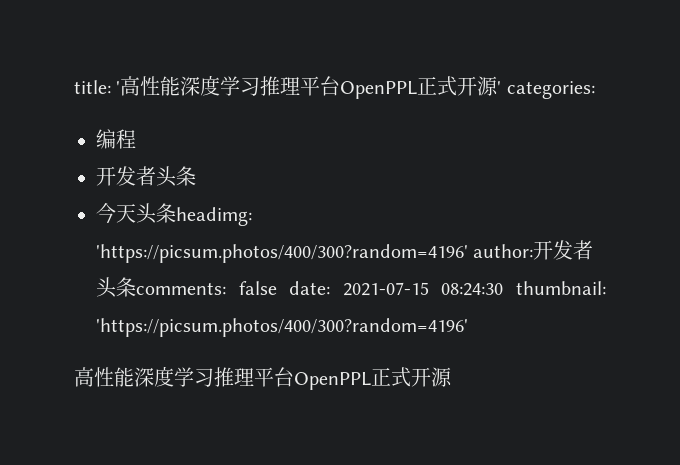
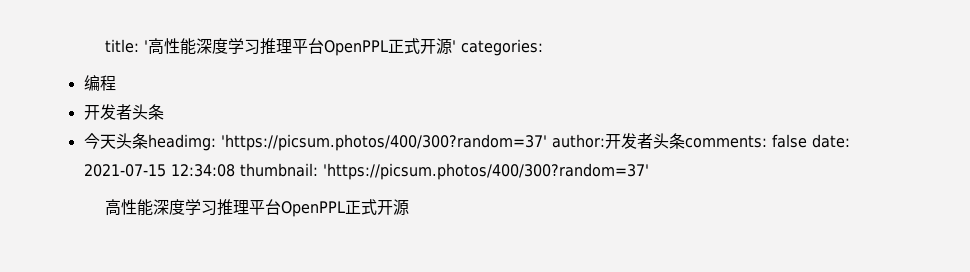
- 今天头条headimg: 'https://picsum.photos/400/300?random=4196' author:开发者头条comments: false date: 2021-07-15 08:24:30 thumbnail: 'https://picsum.photos/400/300?random=4196'
+ 今天头条headimg: 'https://picsum.photos/400/300?random=37' author:开发者头条comments: false date: 2021-07-15 12:34:08 thumbnail: 'https://picsum.photos/400/300?random=37'

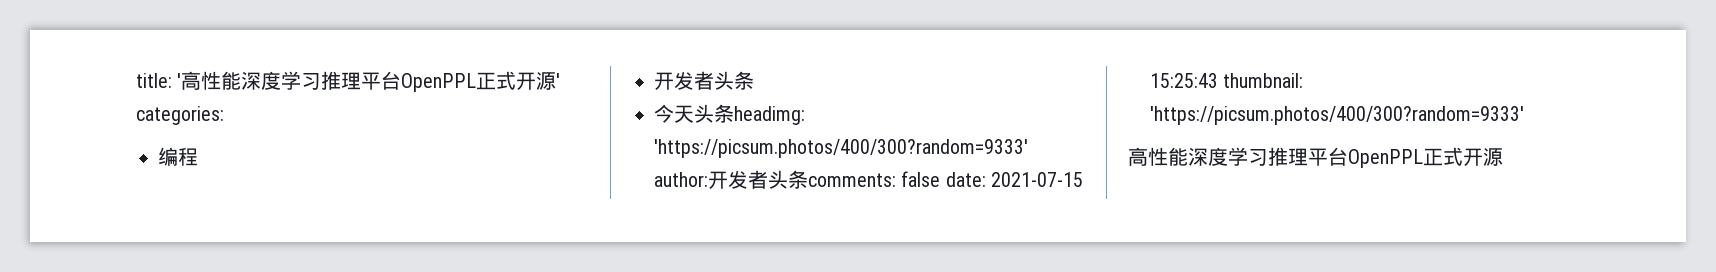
- 今天头条headimg: 'https://picsum.photos/400/300?random=37' author:开发者头条comments: false date: 2021-07-15 12:34:08 thumbnail: 'https://picsum.photos/400/300?random=37'
+ 今天头条headimg: 'https://picsum.photos/400/300?random=9333' author:开发者头条comments: false date: 2021-07-15 15:25:43 thumbnail: 'https://picsum.photos/400/300?random=9333'

